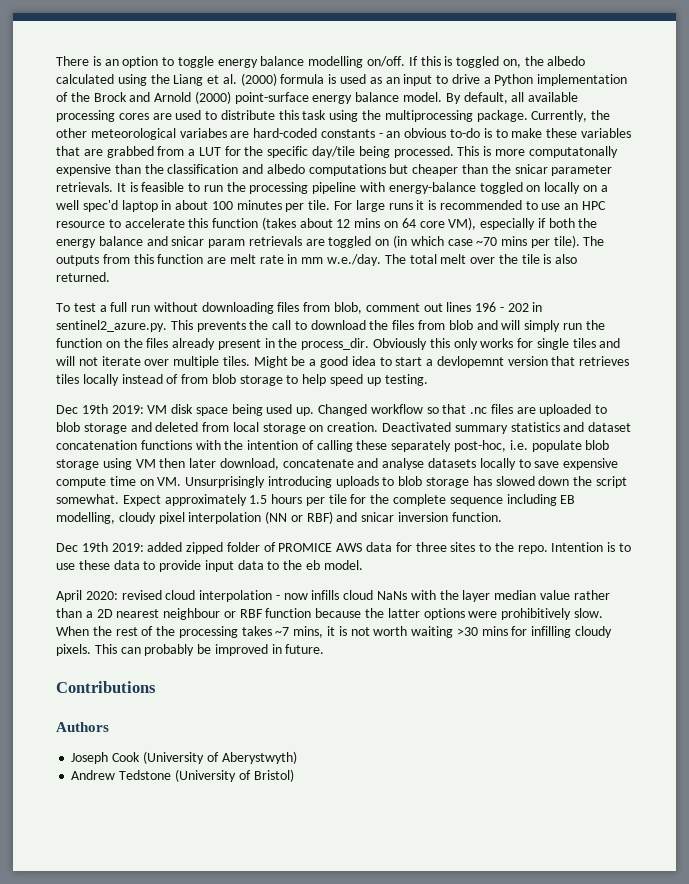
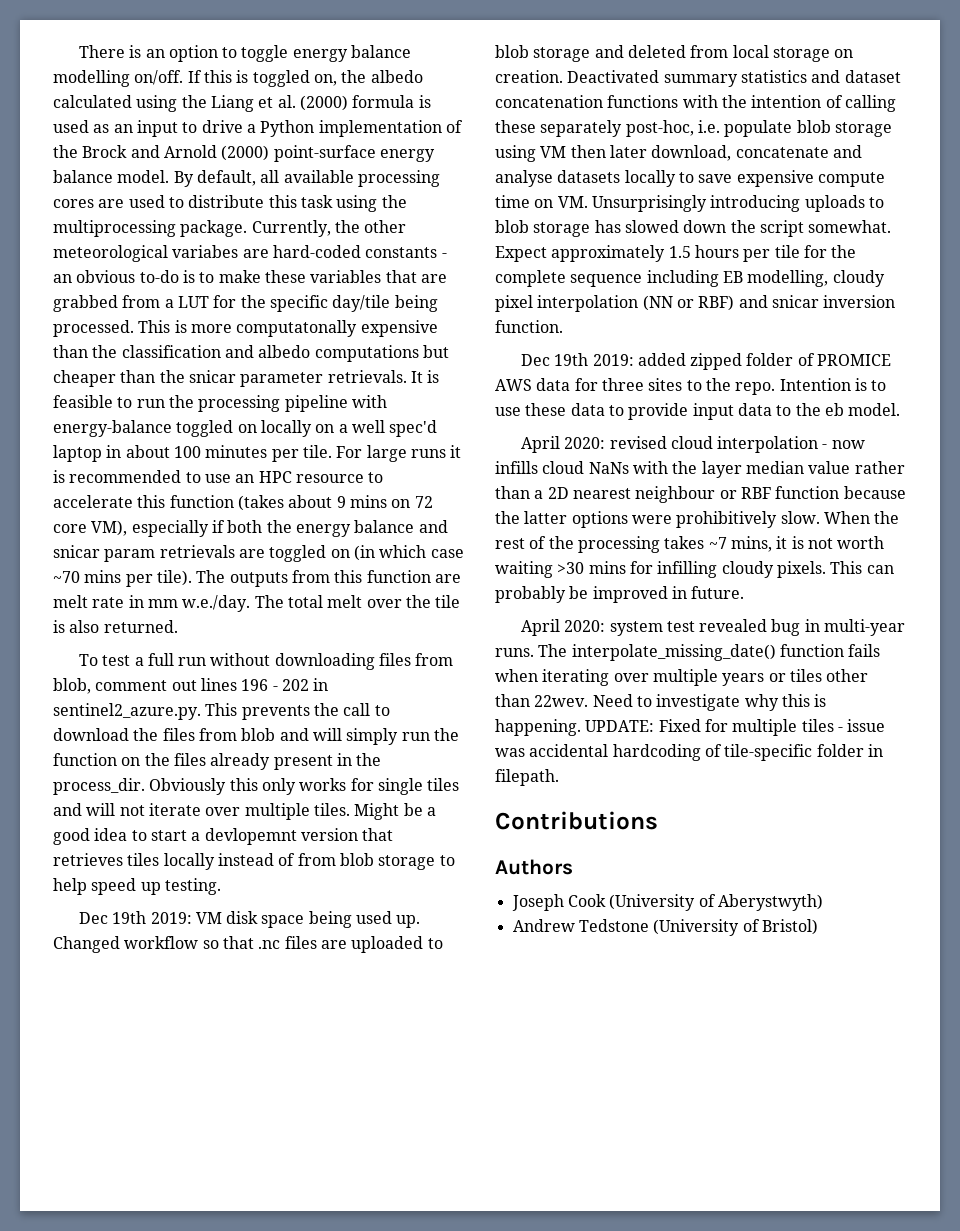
- For large runs it is recommended to use an HPC resource to accelerate this function (takes about 12 mins on 64 core VM), especially if both the energy balance and snicar param retrievals are toggled on (in which case ~70 mins per tile).
+ For large runs it is recommended to use an HPC resource to accelerate this function (takes about 9 mins on 72 core VM), especially if both the energy balance and snicar param retrievals are toggled on (in which case ~70 mins per tile).
+ April 2020: system test revealed bug in multi-year runs. The interpolate_missing_date() function fails when iterating over multiple years or tiles other than 22wev. Need to investigate why this is happening. UPDATE: Fixed for multiple tiles - issue was accidental hardcoding of tile-specific folder in filepath.

